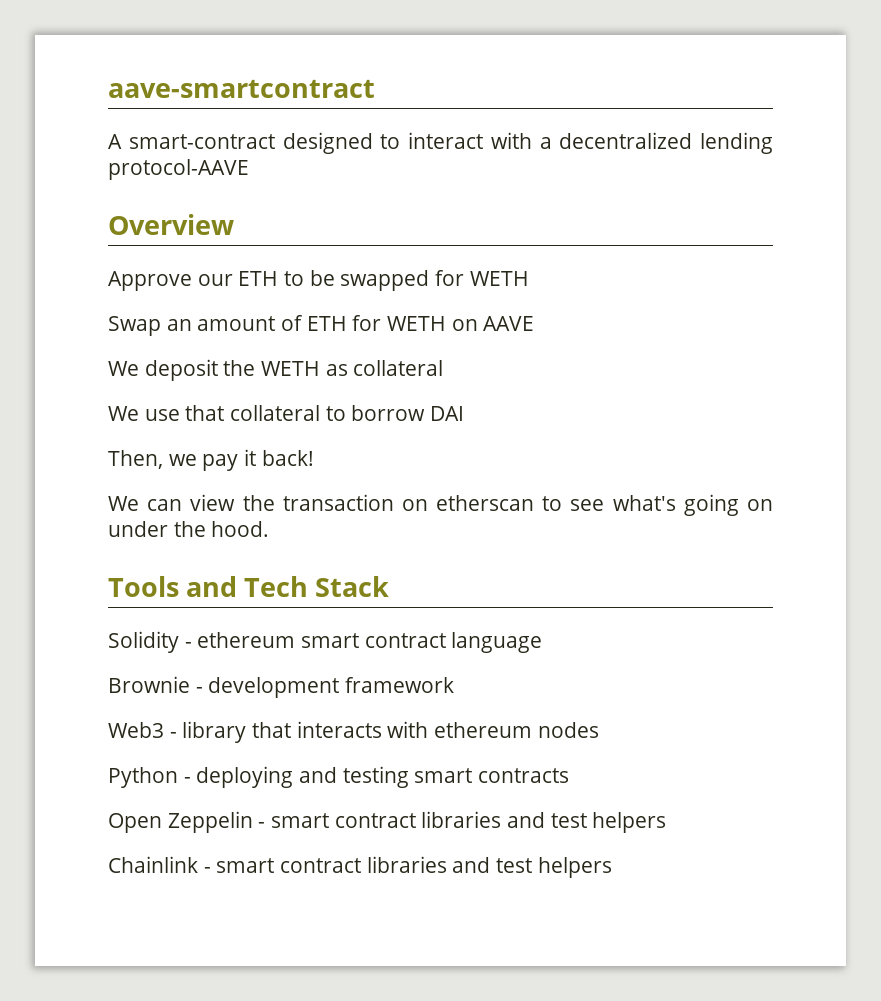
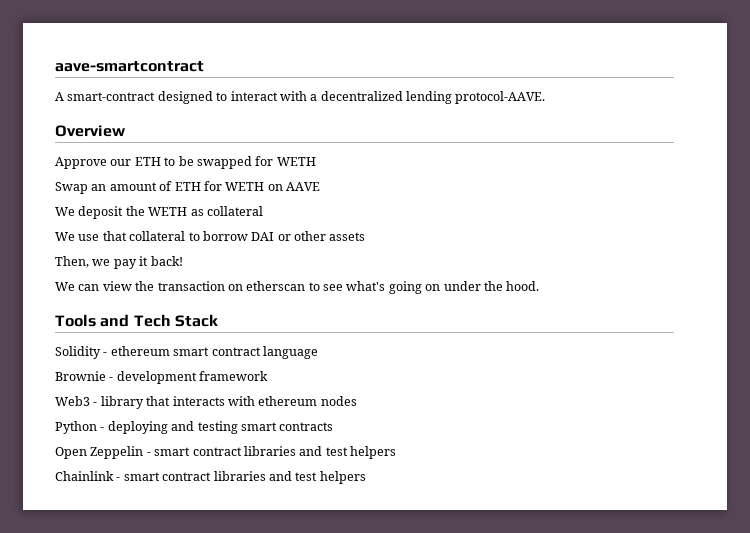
- A smart-contract designed to interact with a decentralized lending protocol-AAVE
+ A smart-contract designed to interact with a decentralized lending protocol-AAVE.
- We use that collateral to borrow DAI
+ We use that collateral to borrow DAI or other assets

